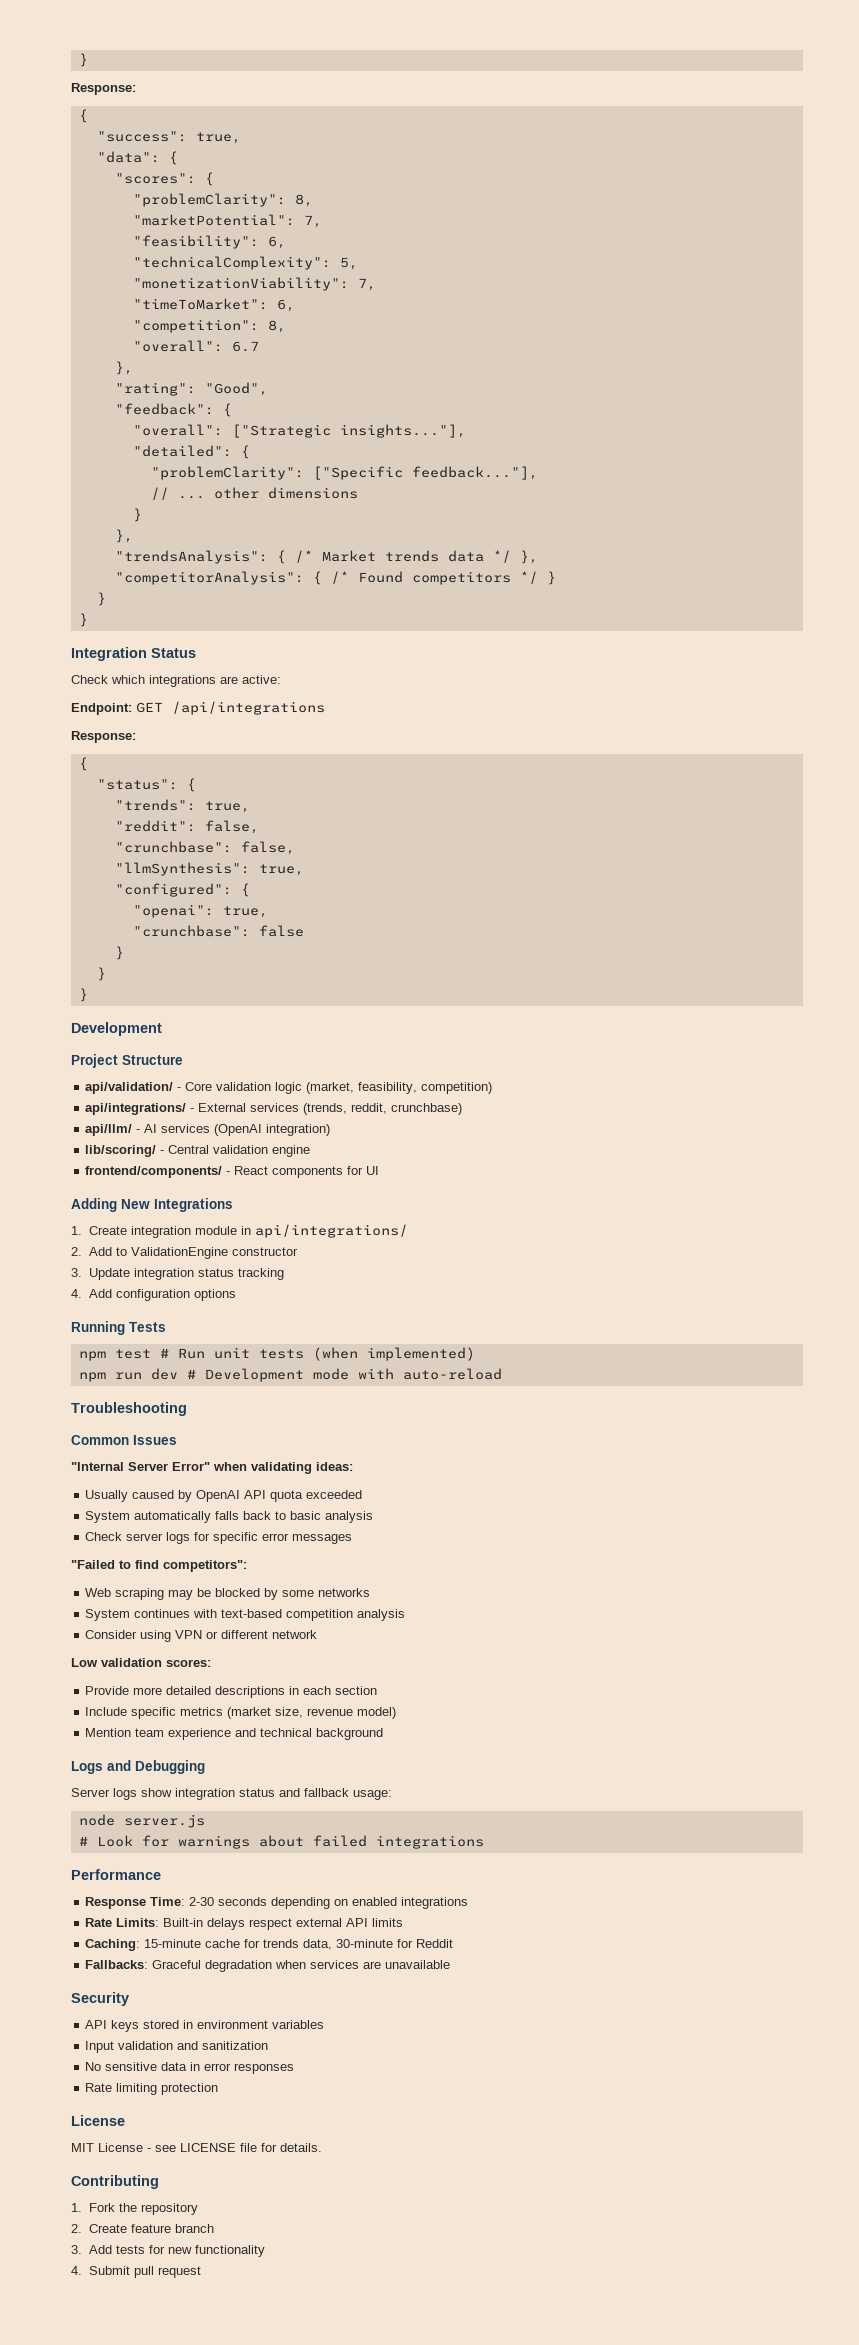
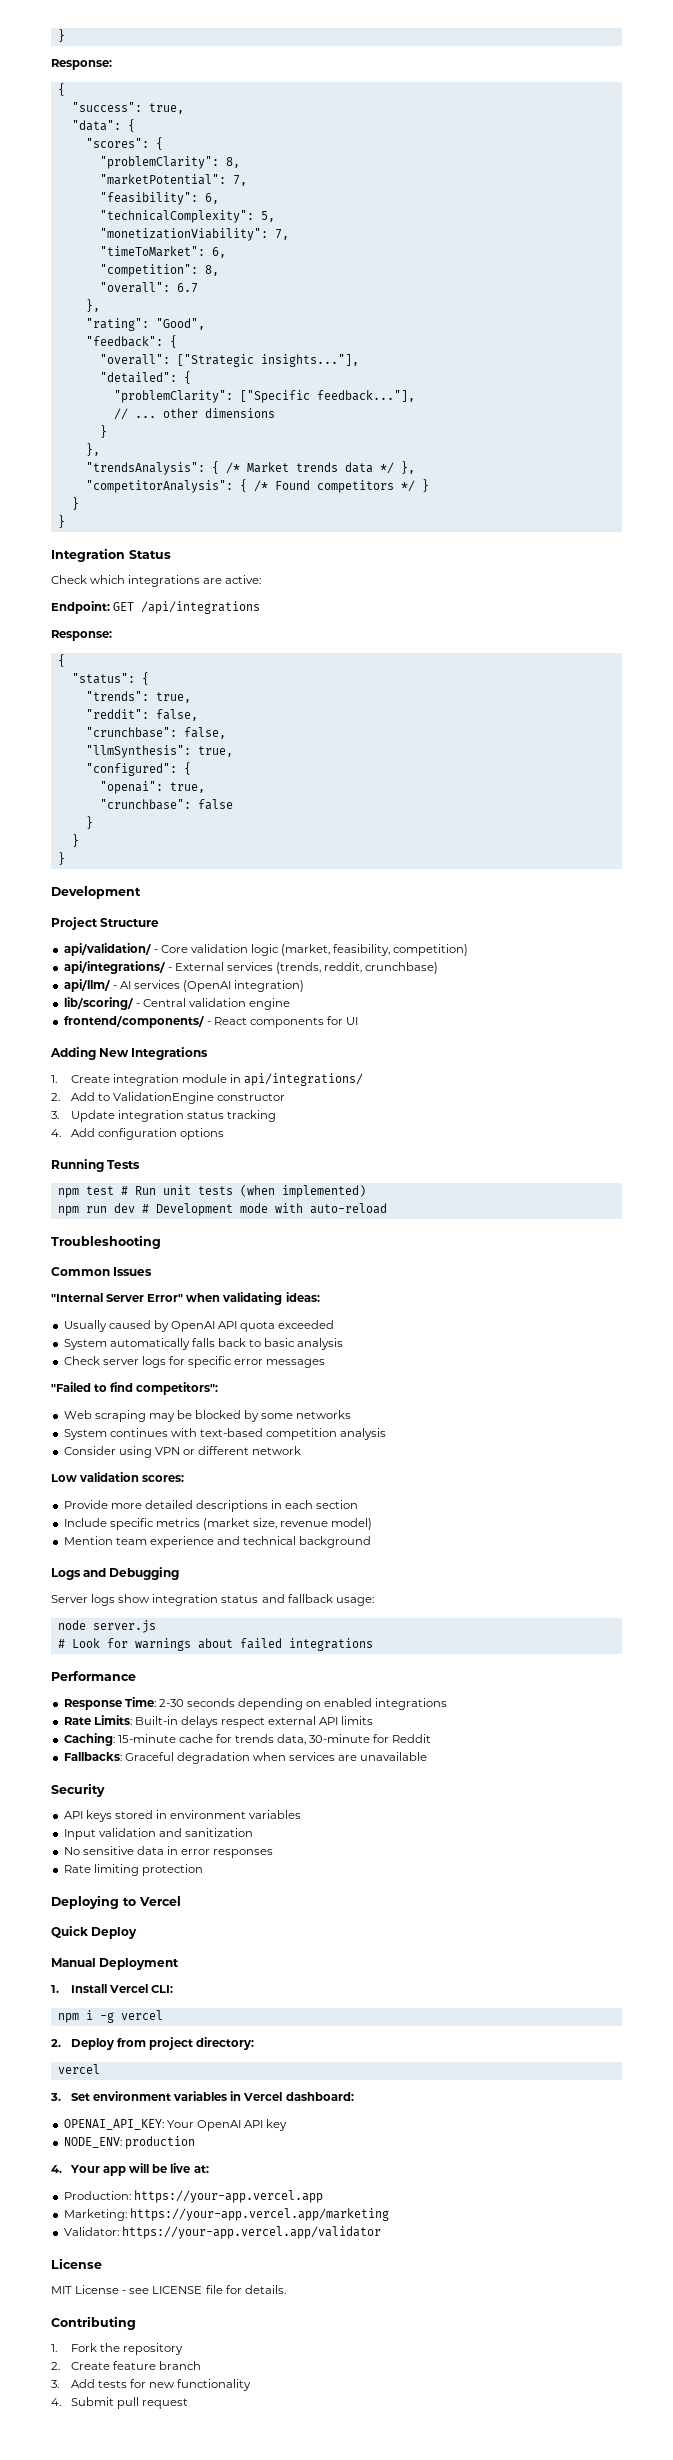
+ Deploying to Vercel
+ Quick Deploy
+ Manual Deployment
+ 1. Install Vercel CLI:
+ npm i -g vercel
+ 2. Deploy from project directory:
+ vercel
+ 3. Set environment variables in Vercel dashboard:
+ OPENAI_API_KEY: Your OpenAI API key
+ NODE_ENV: production
+ 4. Your app will be live at:
+ Production: https://your-app.vercel.app
+ Marketing: https://your-app.vercel.app/marketing
+ Validator: https://your-app.vercel.app/validator

